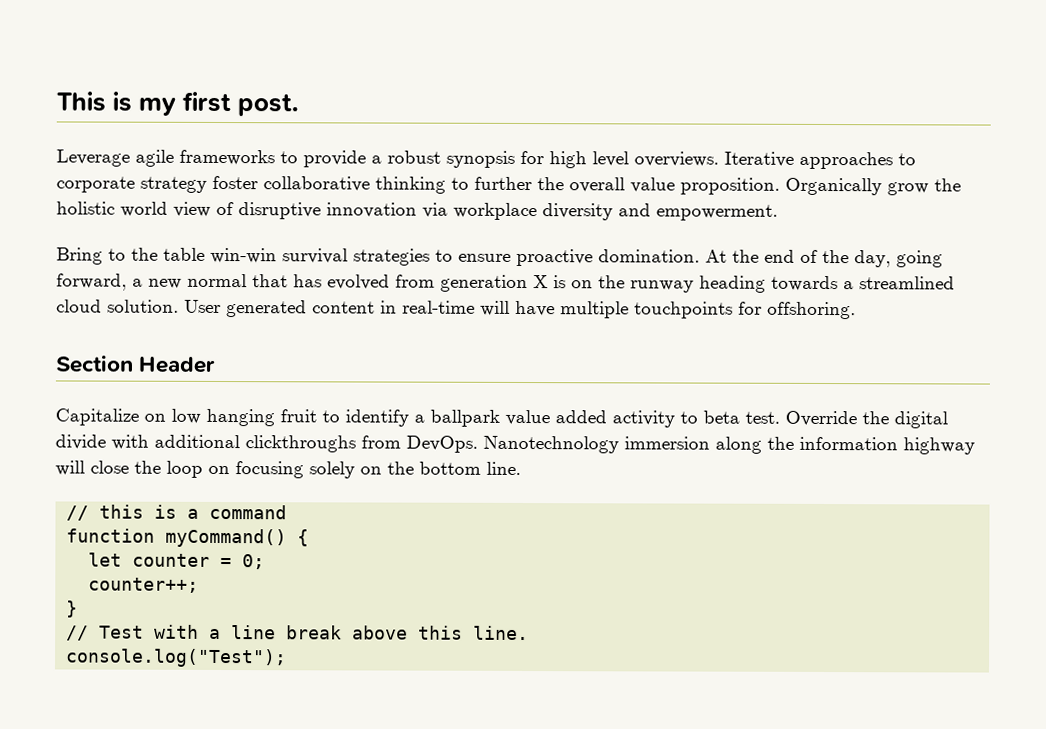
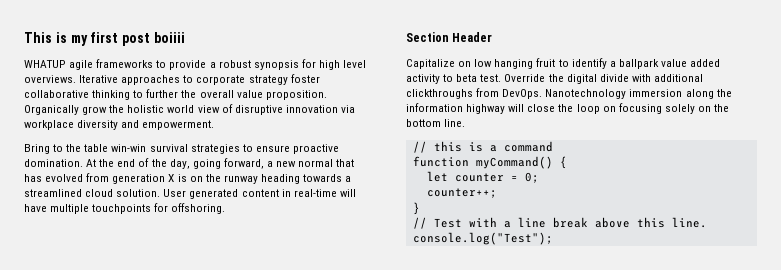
- This is my first post.
- Leverage agile frameworks to provide a robust synopsis for high level overviews.
+ This is my first post boiiii
+ WHATUP agile frameworks to provide a robust synopsis for high level overviews.

